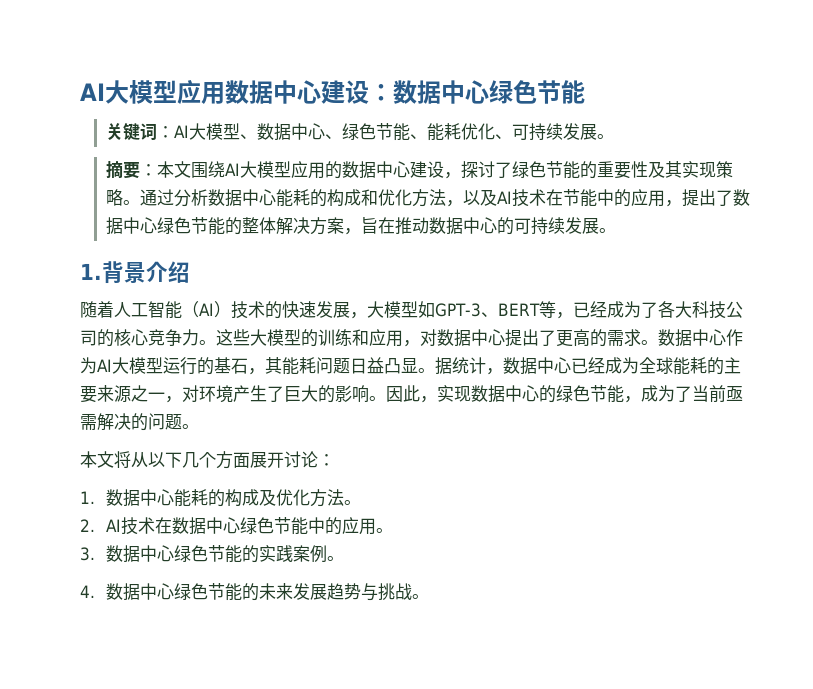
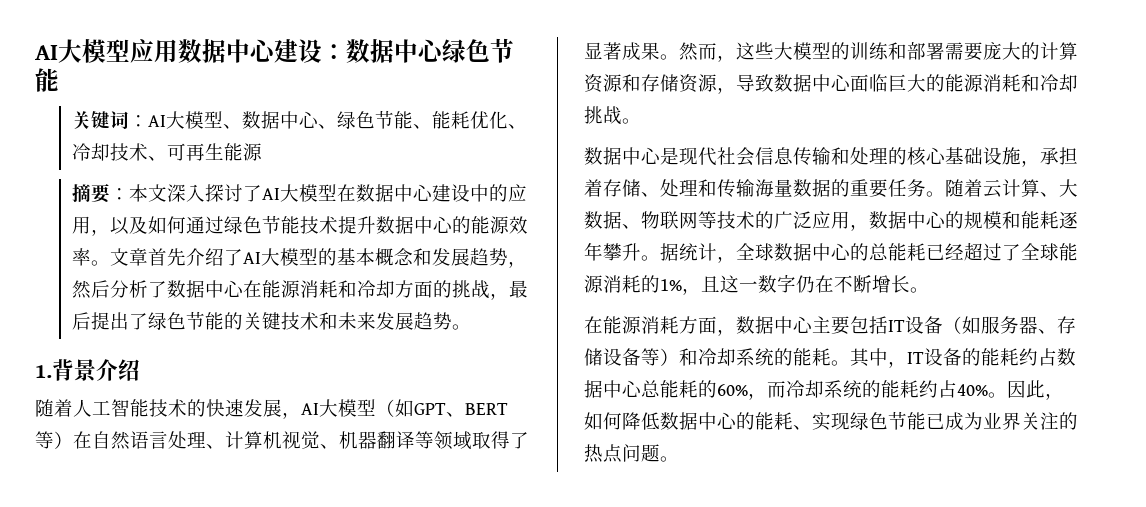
- 关键词：AI大模型、数据中心、绿色节能、能耗优化、可持续发展。
+ 关键词：AI大模型、数据中心、绿色节能、能耗优化、冷却技术、可再生能源
- 摘要：本文围绕AI大模型应用的数据中心建设，探讨了绿色节能的重要性及其实现策略。通过分析数据中心能耗的构成和优化方法，以及AI技术在节能中的应用，提出了数据中心绿色节能的整体解决方案，旨在推动数据中心的可持续发展。
+ 摘要：本文深入探讨了AI大模型在数据中心建设中的应用，以及如何通过绿色节能技术提升数据中心的能源效率。文章首先介绍了AI大模型的基本概念和发展趋势，然后分析了数据中心在能源消耗和冷却方面的挑战，最后提出了绿色节能的关键技术和未来发展趋势。
- 随着人工智能（AI）技术的快速发展，大模型如GPT-3、BERT等，已经成为了各大科技公司的核心竞争力。这些大模型的训练和应用，对数据中心提出了更高的需求。数据中心作为AI大模型运行的基石，其能耗问题日益凸显。据统计，数据中心已经成为全球能耗的主要来源之一，对环境产生了巨大的影响。因此，实现数据中心的绿色节能，成为了当前亟需解决的问题。
- 本文将从以下几个方面展开讨论：
- 1.数据中心能耗的构成及优化方法。
- 2. AI技术在数据中心绿色节能中的应用。
- 3.数据中心绿色节能的实践案例。
- 4.数据中心绿色节能的未来发展趋势与挑战。
+ 随着人工智能技术的快速发展，AI大模型（如GPT、BERT等）在自然语言处理、计算机视觉、机器翻译等领域取得了显著成果。然而，这些大模型的训练和部署需要庞大的计算资源和存储资源，导致数据中心面临巨大的能源消耗和冷却挑战。
+ 数据中心是现代社会信息传输和处理的核心基础设施，承担着存储、处理和传输海量数据的重要任务。随着云计算、大数据、物联网等技术的广泛应用，数据中心的规模和能耗逐年攀升。据统计，全球数据中心的总能耗已经超过了全球能源消耗的1%，且这一数字仍在不断增长。
+ 在能源消耗方面，数据中心主要包括IT设备（如服务器、存储设备等）和冷却系统的能耗。其中，IT设备的能耗约占数据中心总能耗的60%，而冷却系统的能耗约占40%。因此，如何降低数据中心的能耗、实现绿色节能已成为业界关注的热点问题。

